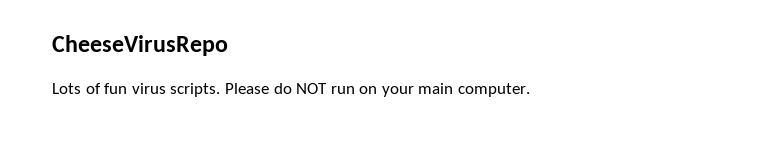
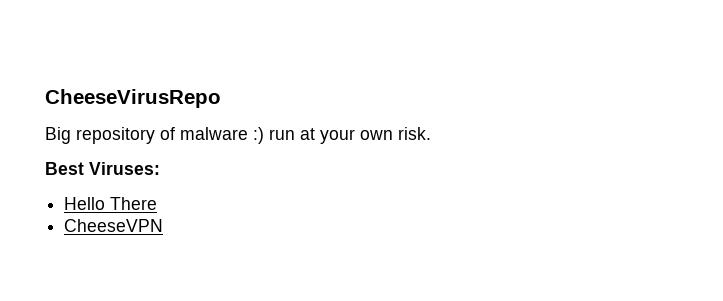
- Lots of fun virus scripts. Please do NOT run on your main computer.
+ Big repository of malware :) run at your own risk.
+ Best Viruses:
+ Hello There
+ CheeseVPN

